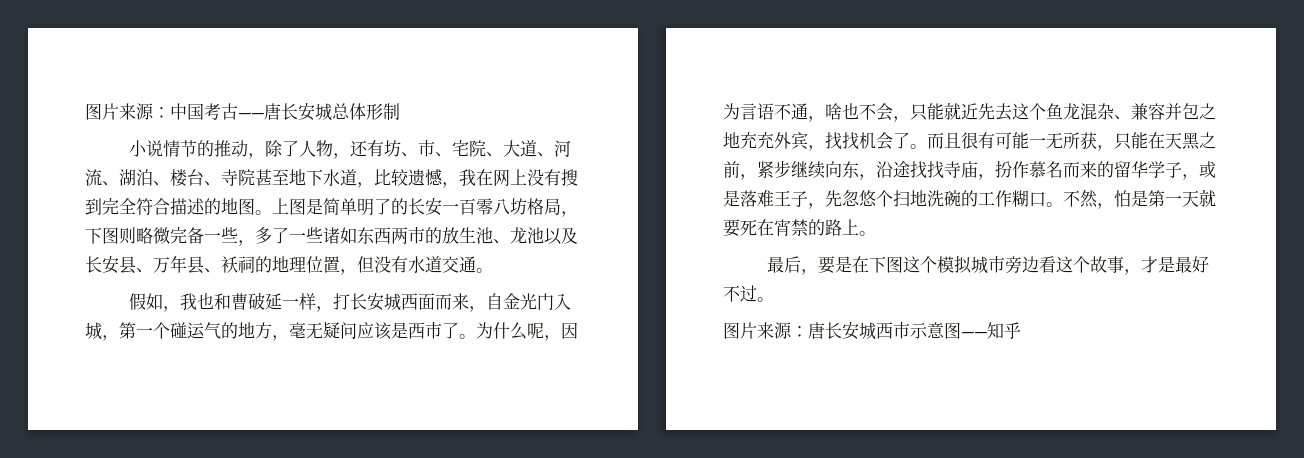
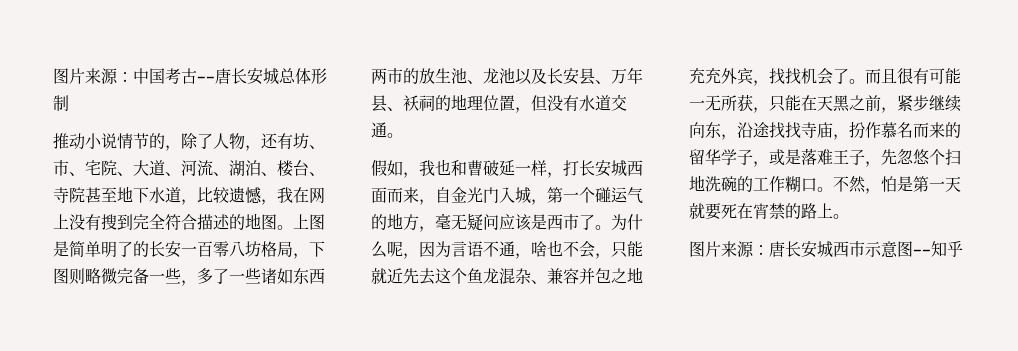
- 小说情节的推动，除了人物，还有坊、市、宅院、大道、河流、湖泊、楼台、寺院甚至地下水道，比较遗憾，我在网上没有搜到完全符合描述的地图。
+ 推动小说情节的，除了人物，还有坊、市、宅院、大道、河流、湖泊、楼台、寺院甚至地下水道，比较遗憾，我在网上没有搜到完全符合描述的地图。
- 最后，要是在下图这个模拟城市旁边看这个故事，才是最好不过。

